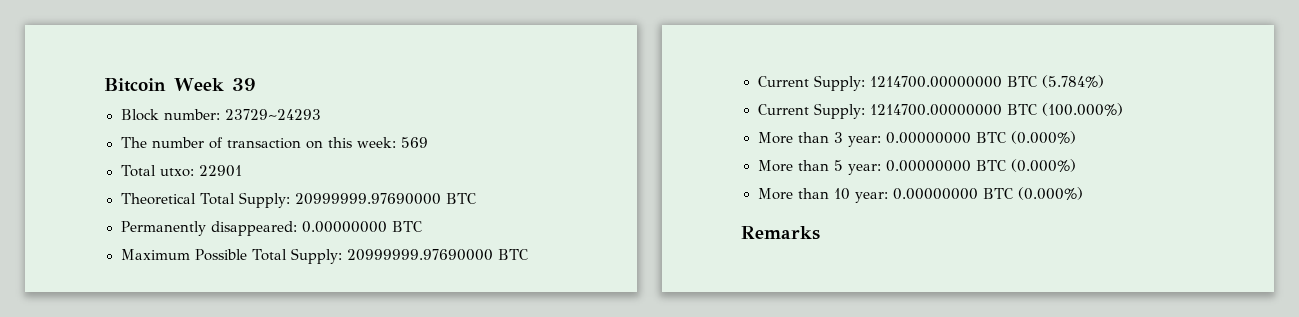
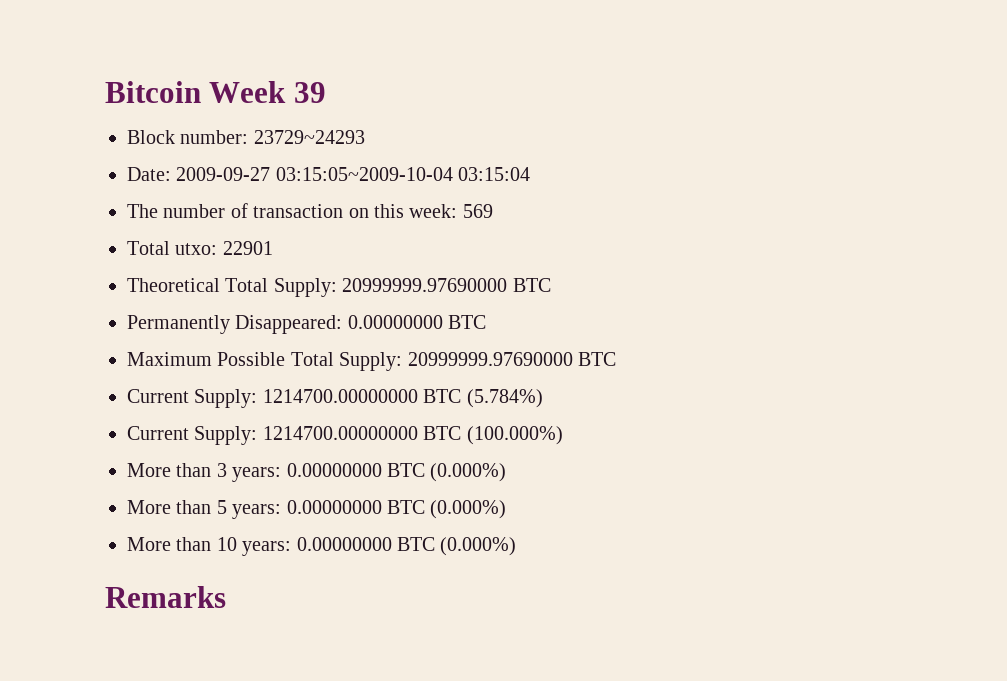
+ Date: 2009-09-27 03:15:05~2009-10-04 03:15:04
- Permanently disappeared: 0.00000000 BTC
+ Permanently Disappeared: 0.00000000 BTC
- More than 3 year: 0.00000000 BTC (0.000%)
+ More than 3 years: 0.00000000 BTC (0.000%)
- More than 5 year: 0.00000000 BTC (0.000%)
+ More than 5 years: 0.00000000 BTC (0.000%)
- More than 10 year: 0.00000000 BTC (0.000%)
+ More than 10 years: 0.00000000 BTC (0.000%)

